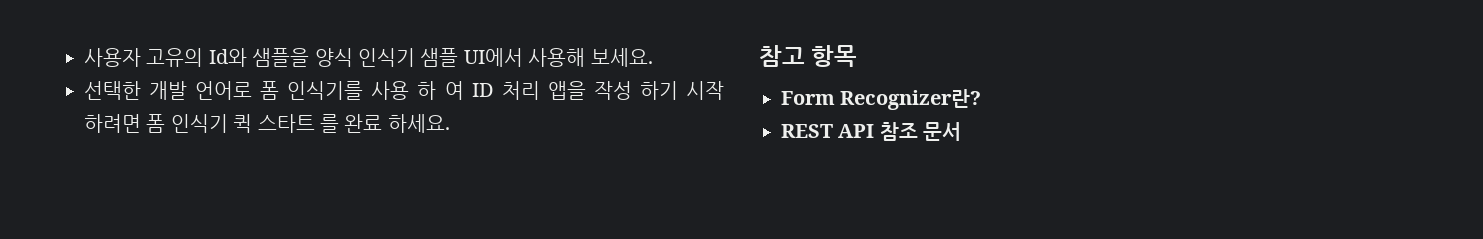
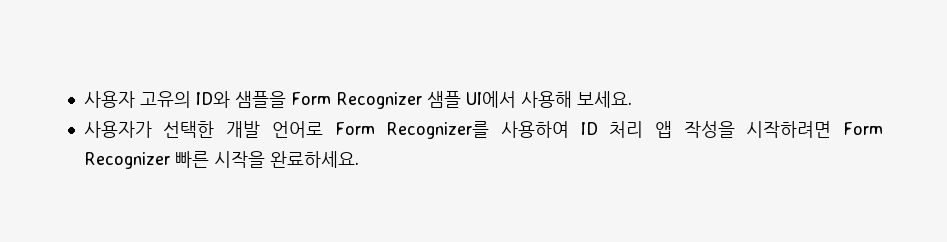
- 사용자 고유의 Id와 샘플을 양식 인식기 샘플 UI에서 사용해 보세요.
+ 사용자 고유의 ID와 샘플을 Form Recognizer 샘플 UI에서 사용해 보세요.
- 선택한 개발 언어로 폼 인식기를 사용 하 여 ID 처리 앱을 작성 하기 시작 하려면 폼 인식기 퀵 스타트 를 완료 하세요.
- 참고 항목
- Form Recognizer란?
- REST API 참조 문서
+ 사용자가 선택한 개발 언어로 Form Recognizer를 사용하여 ID 처리 앱 작성을 시작하려면 Form Recognizer 빠른 시작을 완료하세요.

